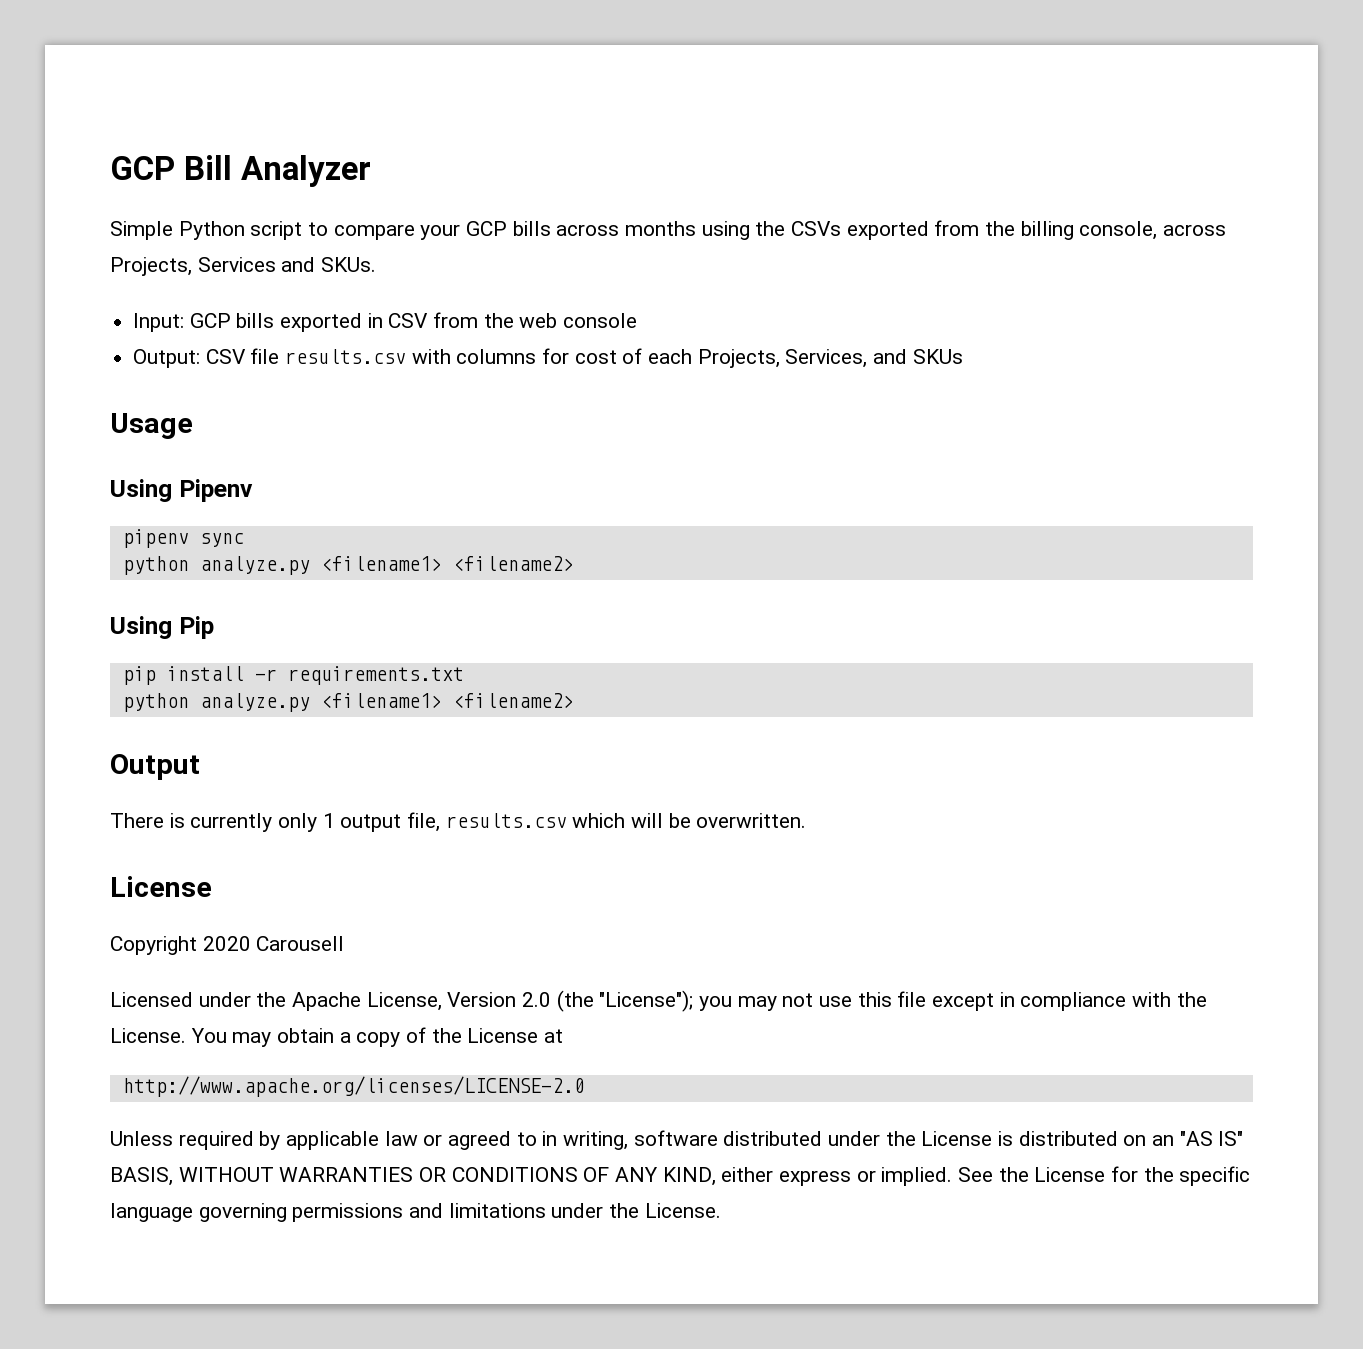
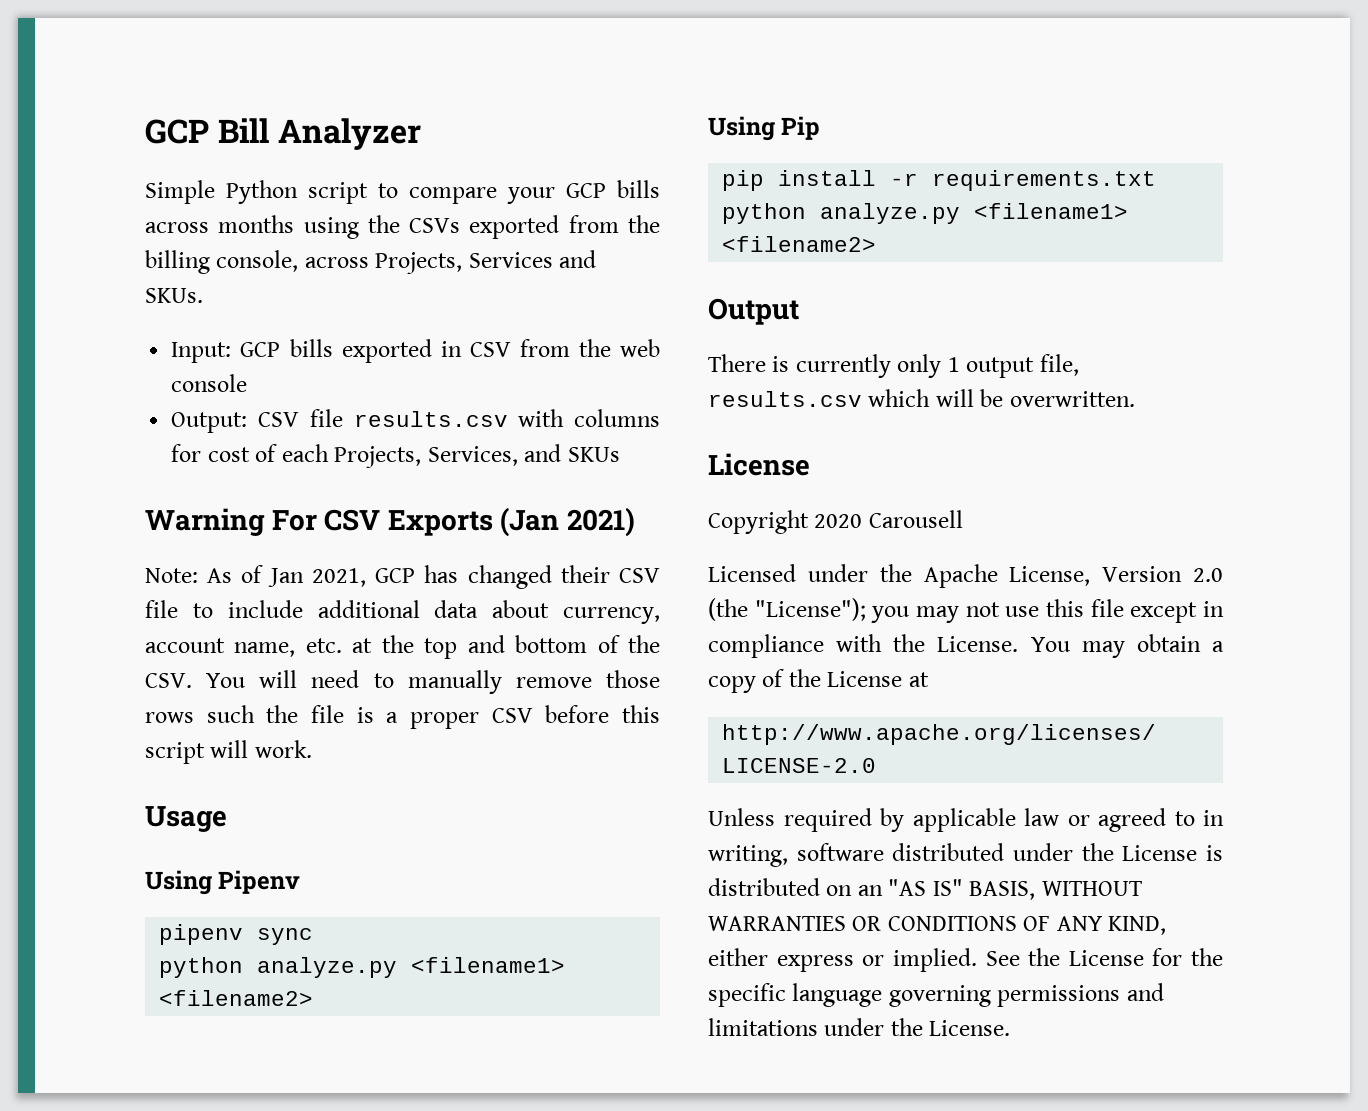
+ Warning For CSV Exports (Jan 2021)
+ Note: As of Jan 2021, GCP has changed their CSV file to include additional data about currency, account name, etc. at the top and bottom of the CSV. You will need to manually remove those rows such the file is a proper CSV before this script will work.

